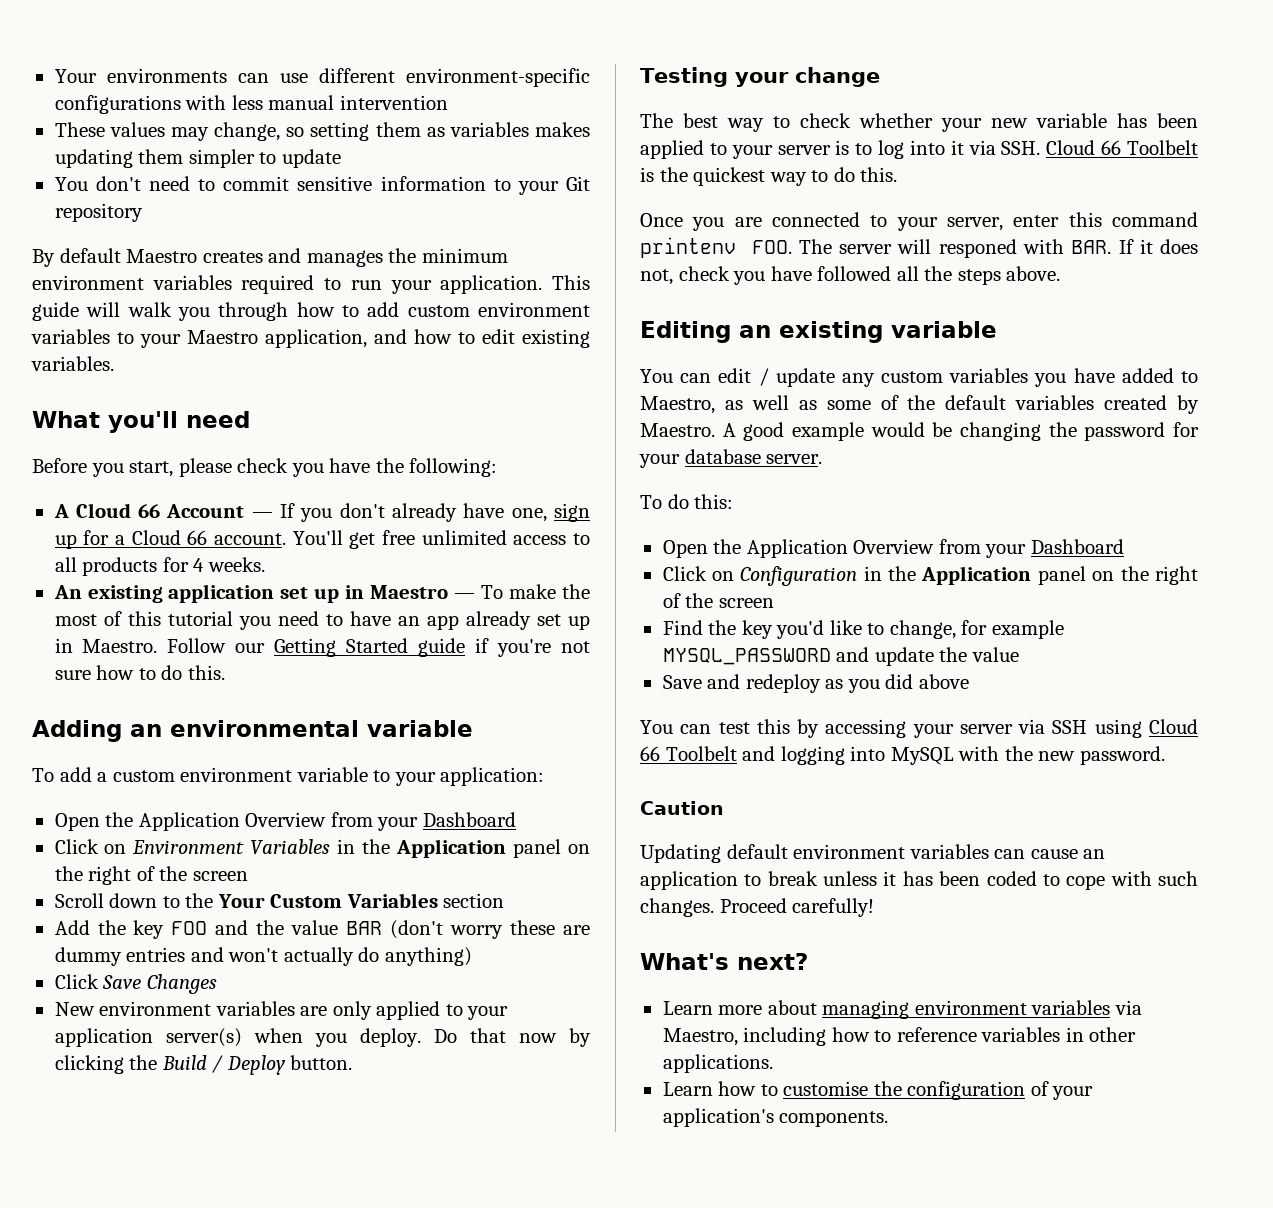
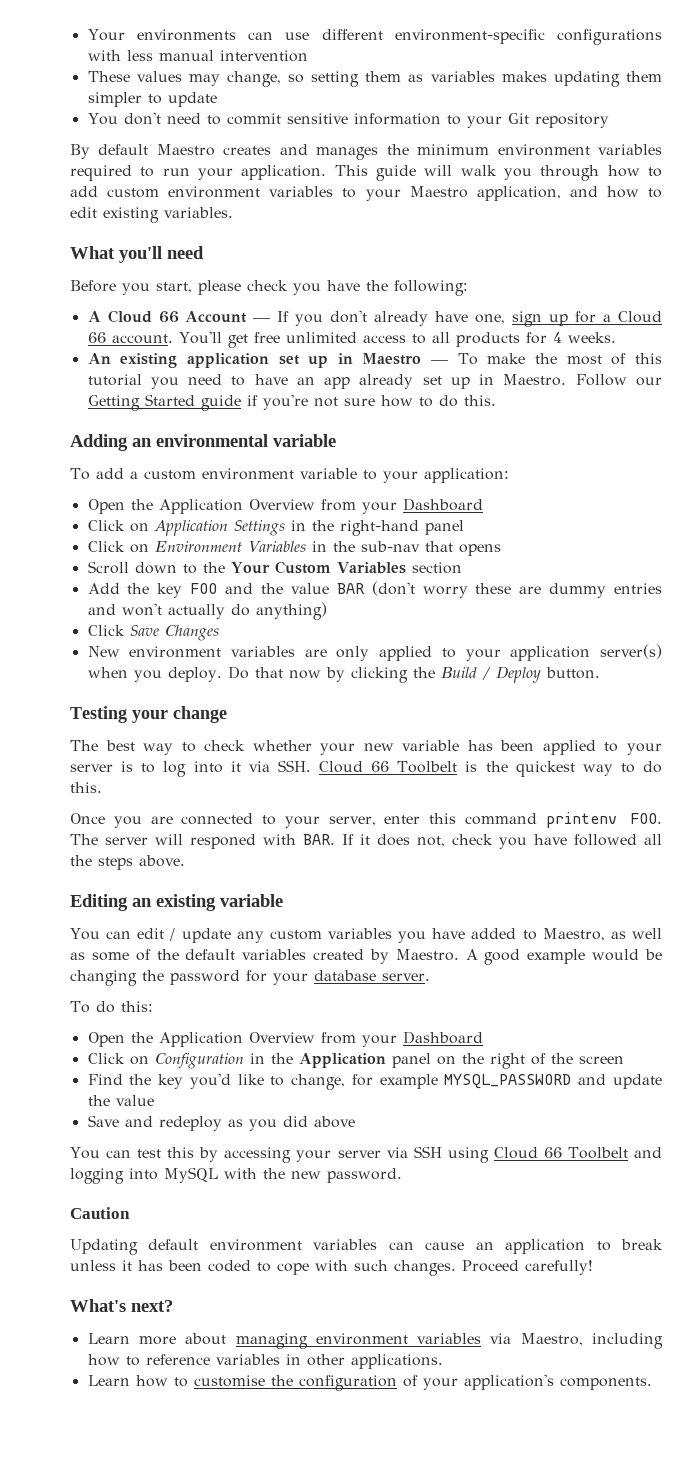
+ Click on Application Settings in the right-hand panel
- Click on Environment Variables in the Application panel on the right of the screen
+ Click on Environment Variables in the sub-nav that opens

